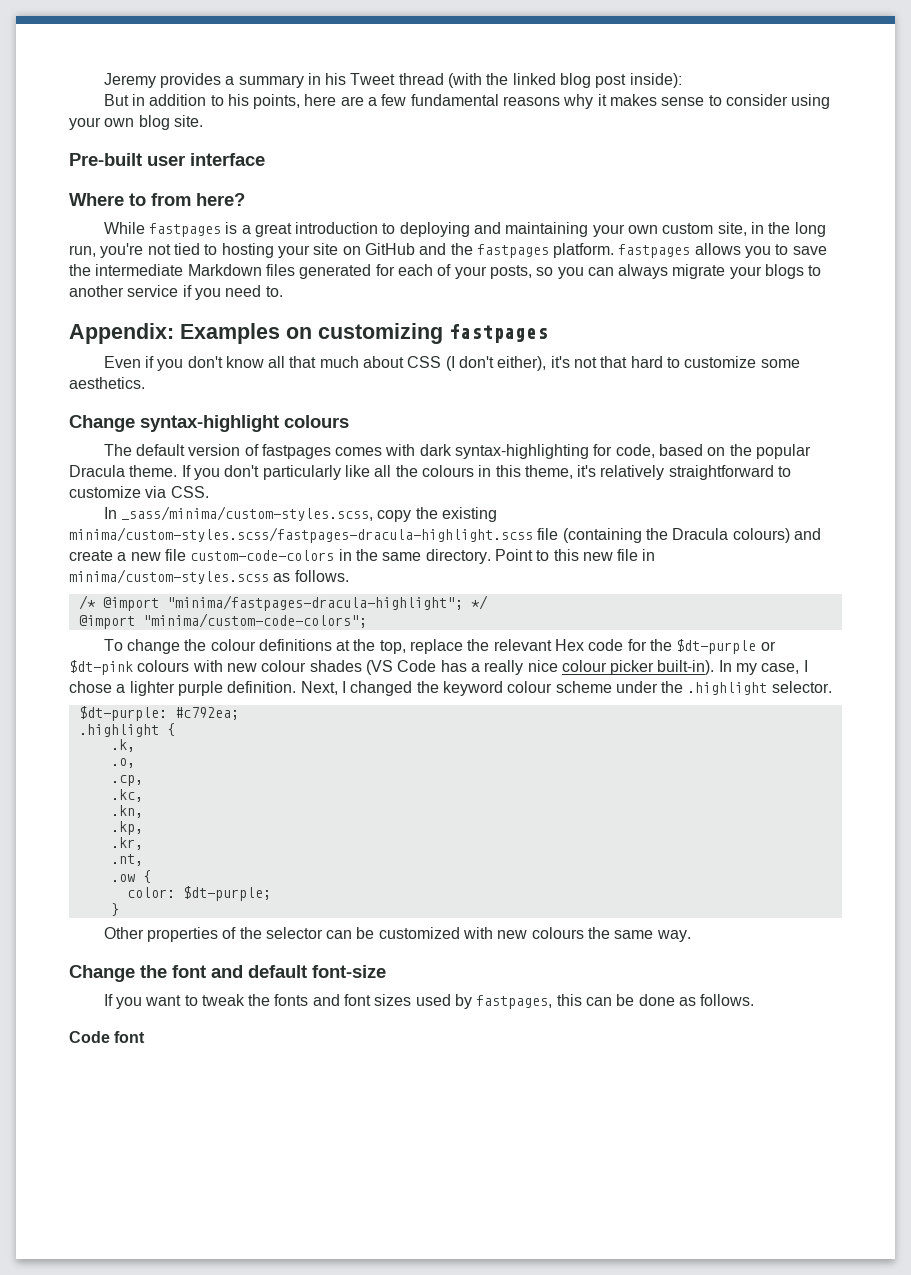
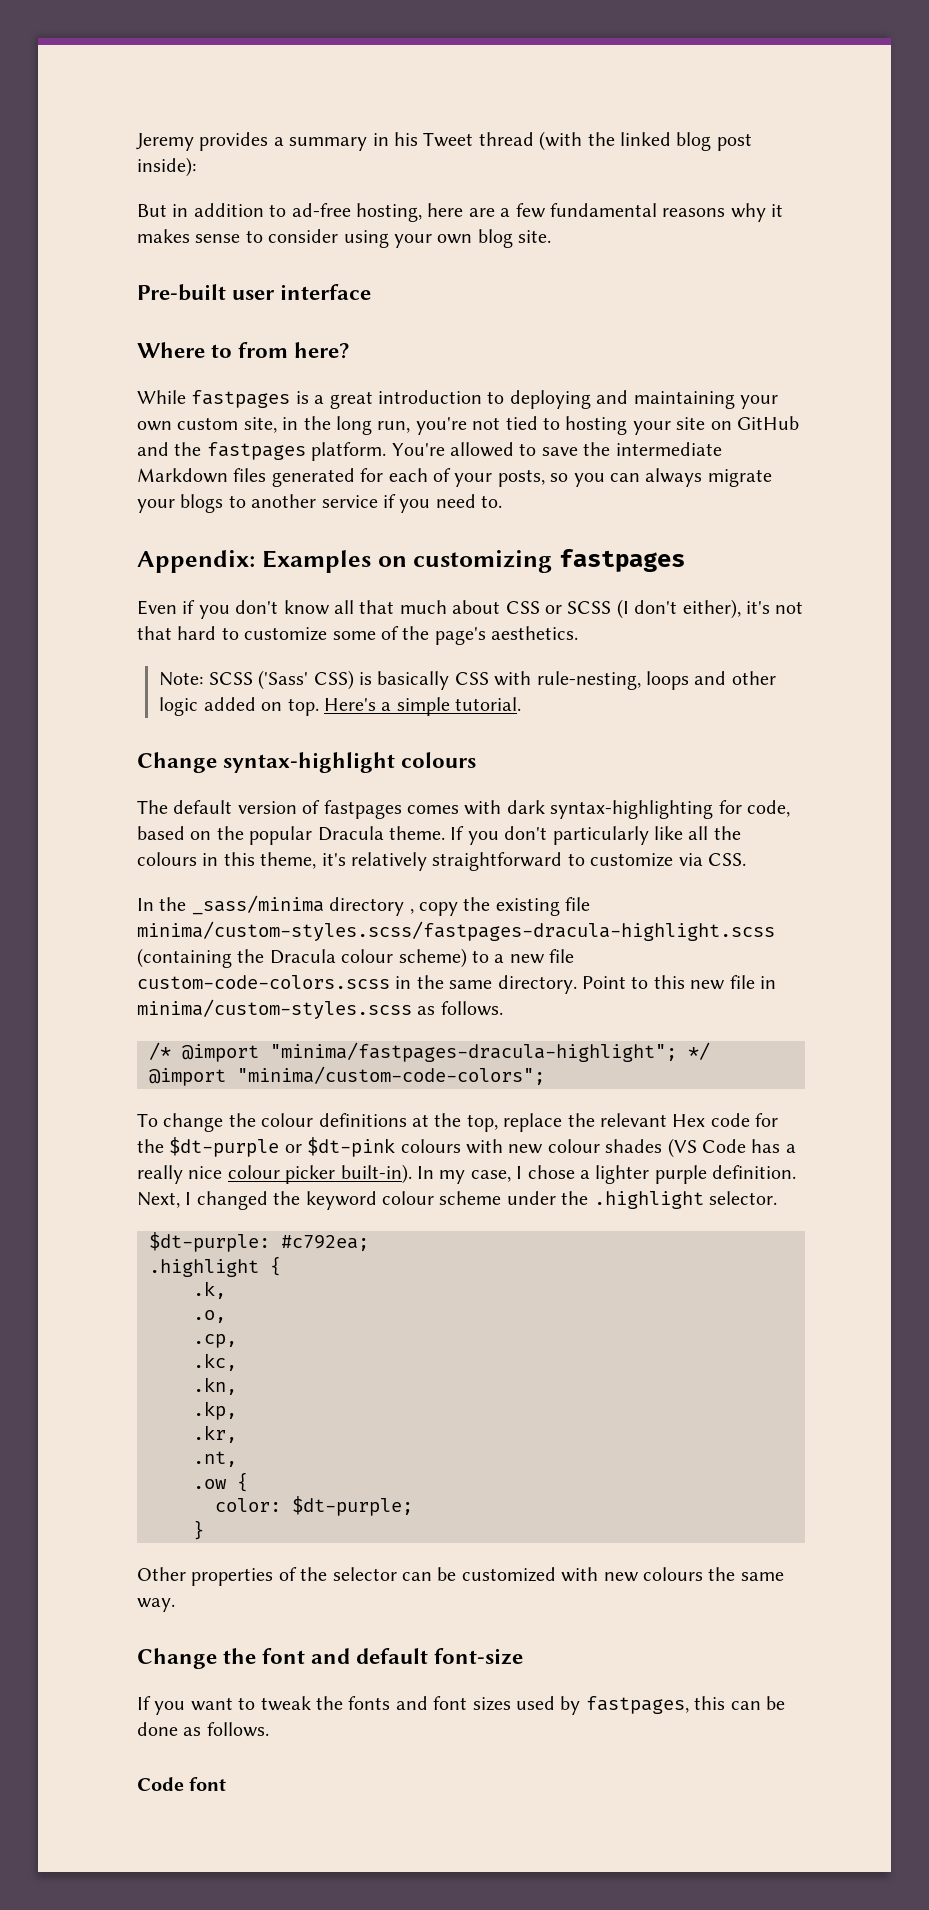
- But in addition to his points, here are a few fundamental reasons why it makes sense to consider using your own blog site.
+ But in addition to ad-free hosting, here are a few fundamental reasons why it makes sense to consider using your own blog site.
- While fastpages is a great introduction to deploying and maintaining your own custom site, in the long run, you're not tied to hosting your site on GitHub and the fastpages platform. fastpages allows you to save the intermediate Markdown files generated for each of your posts, so you can always migrate your blogs to another service if you need to.
+ While fastpages is a great introduction to deploying and maintaining your own custom site, in the long run, you're not tied to hosting your site on GitHub and the fastpages platform. You're allowed to save the intermediate Markdown files generated for each of your posts, so you can always migrate your blogs to another service if you need to.
- Even if you don't know all that much about CSS (I don't either), it's not that hard to customize some aesthetics.
+ Even if you don't know all that much about CSS or SCSS (I don't either), it's not that hard to customize some of the page's aesthetics.
+ Note: SCSS ('Sass' CSS) is basically CSS with rule-nesting, loops and other logic added on top. Here's a simple tutorial.
- In _sass/minima/custom-styles.scss, copy the existing minima/custom-styles.scss/fastpages-dracula-highlight.scss file (containing the Dracula colours) and create a new file custom-code-colors in the same directory.
+ In the _sass/minima directory , copy the existing file minima/custom-styles.scss/fastpages-dracula-highlight.scss (containing the Dracula colour scheme) to a new file custom-code-colors.scss in the same directory.

